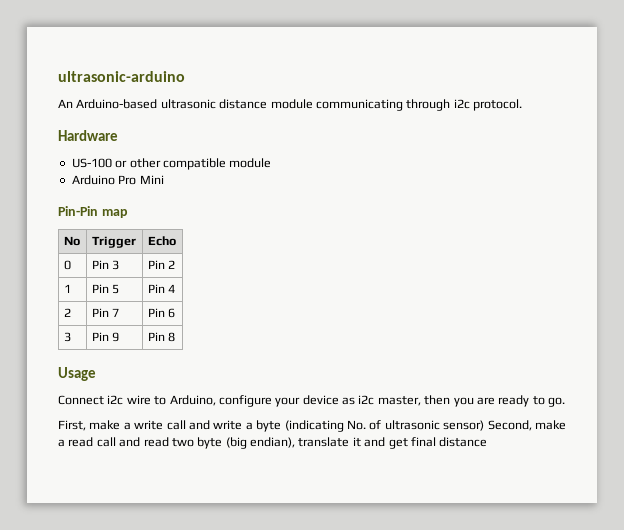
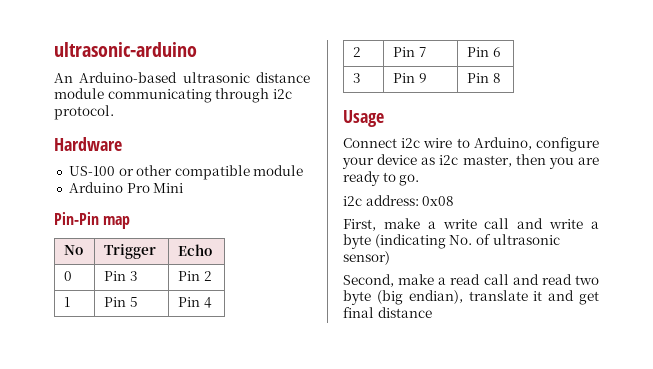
+ i2c address: 0x08
- First, make a write call and write a byte (indicating No. of ultrasonic sensor) Second, make a read call and read two byte (big endian), translate it and get final distance
+ First, make a write call and write a byte (indicating No. of ultrasonic sensor)
+ Second, make a read call and read two byte (big endian), translate it and get final distance

